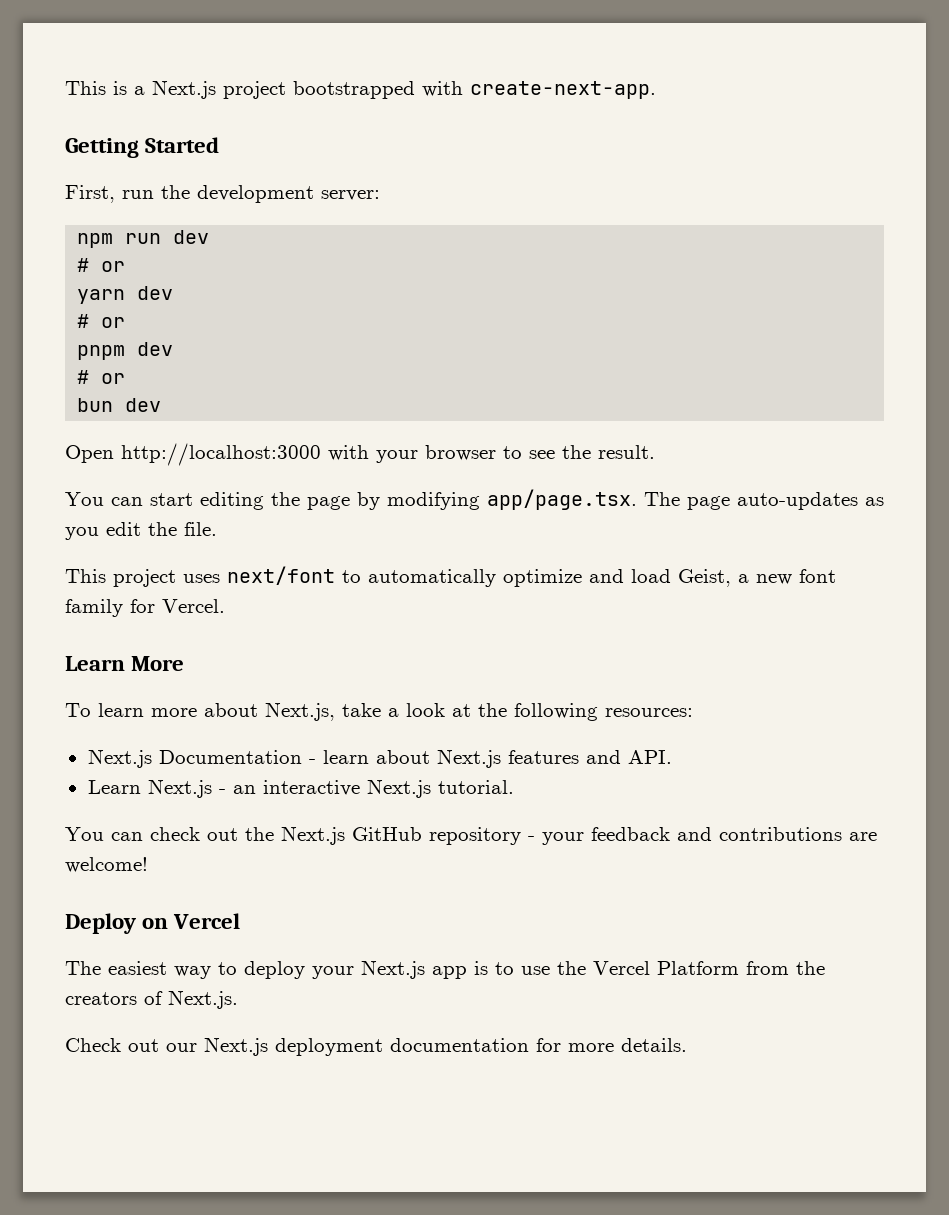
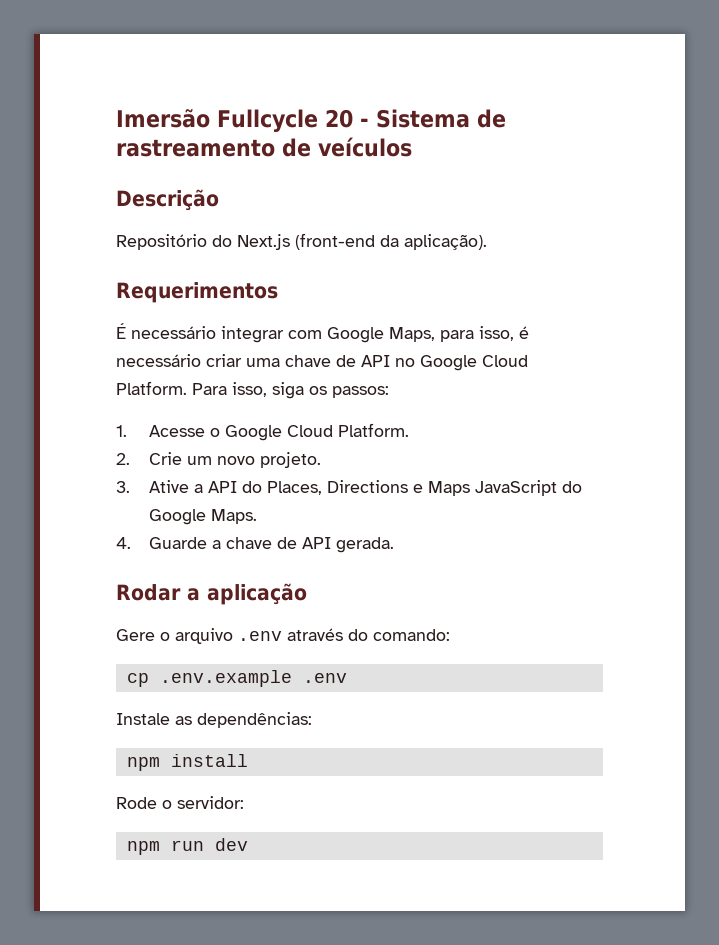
- This is a Next.js project bootstrapped with create-next-app.
- Getting Started
- First, run the development server:
+ Imersão Fullcycle 20 - Sistema de rastreamento de veículos
+ Descrição
+ Repositório do Next.js (front-end da aplicação).
+ Requerimentos
+ É necessário integrar com Google Maps, para isso, é necessário criar uma chave de API no Google Cloud Platform. Para isso, siga os passos:
+ 1. Acesse o Google Cloud Platform.
+ 2. Crie um novo projeto.
+ 3. Ative a API do Places, Directions e Maps JavaScript do Google Maps.
+ 4. Guarde a chave de API gerada.
+ Rodar a aplicação
+ Gere o arquivo .env através do comando:
+ cp .env.example .env
+ Instale as dependências:
+ npm install
+ Rode o servidor:
  npm run dev
- # or
- yarn dev
- # or
- pnpm dev
- # or
- bun dev
- Open http://localhost:3000 with your browser to see the result.
- You can start editing the page by modifying app/page.tsx. The page auto-updates as you edit the file.
- This project uses next/font to automatically optimize and load Geist, a new font family for Vercel.
- Learn More
- To learn more about Next.js, take a look at the following resources:
- Next.js Documentation - learn about Next.js features and API.
- Learn Next.js - an interactive Next.js tutorial.
- You can check out the Next.js GitHub repository - your feedback and contributions are welcome!
- Deploy on Vercel
- The easiest way to deploy your Next.js app is to use the Vercel Platform from the creators of Next.js.
- Check out our Next.js deployment documentation for more details.

